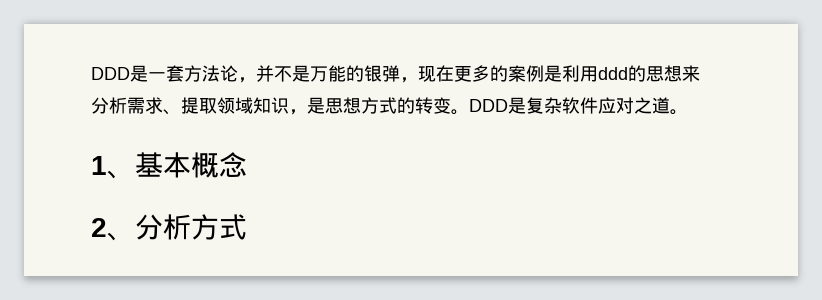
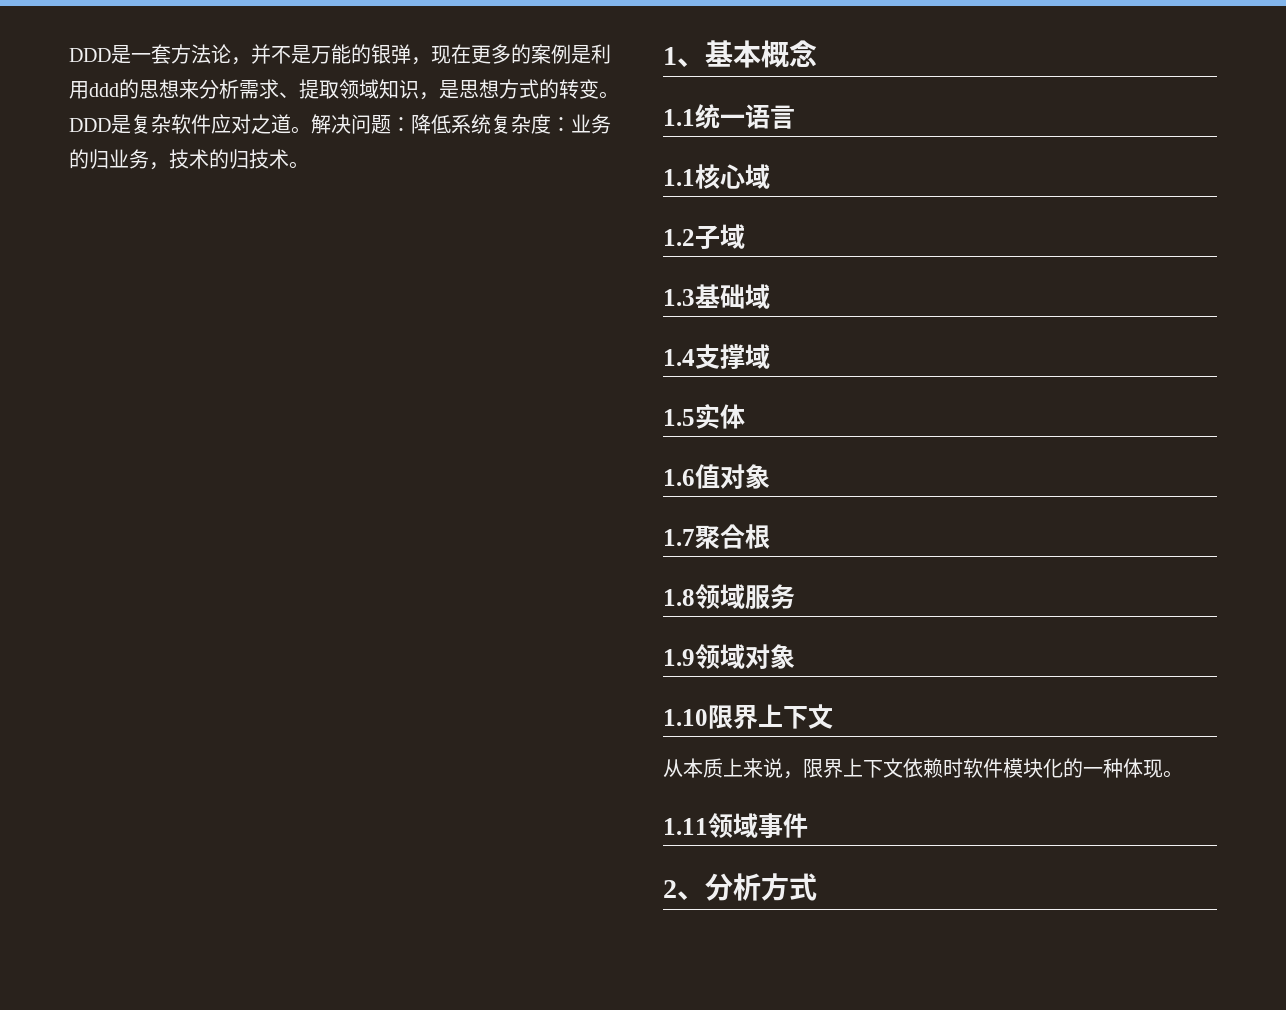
- DDD是复杂软件应对之道。
+ DDD是复杂软件应对之道。解决问题：降低系统复杂度：业务的归业务，技术的归技术。
  1、基本概念
+ 1.1统一语言
+ 1.1核心域
+ 1.2子域
+ 1.3基础域
+ 1.4支撑域
+ 1.5实体
+ 1.6值对象
+ 1.7聚合根
+ 1.8领域服务
+ 1.9领域对象
+ 1.10限界上下文
+ 从本质上来说，限界上下文依赖时软件模块化的一种体现。
+ 1.11领域事件

